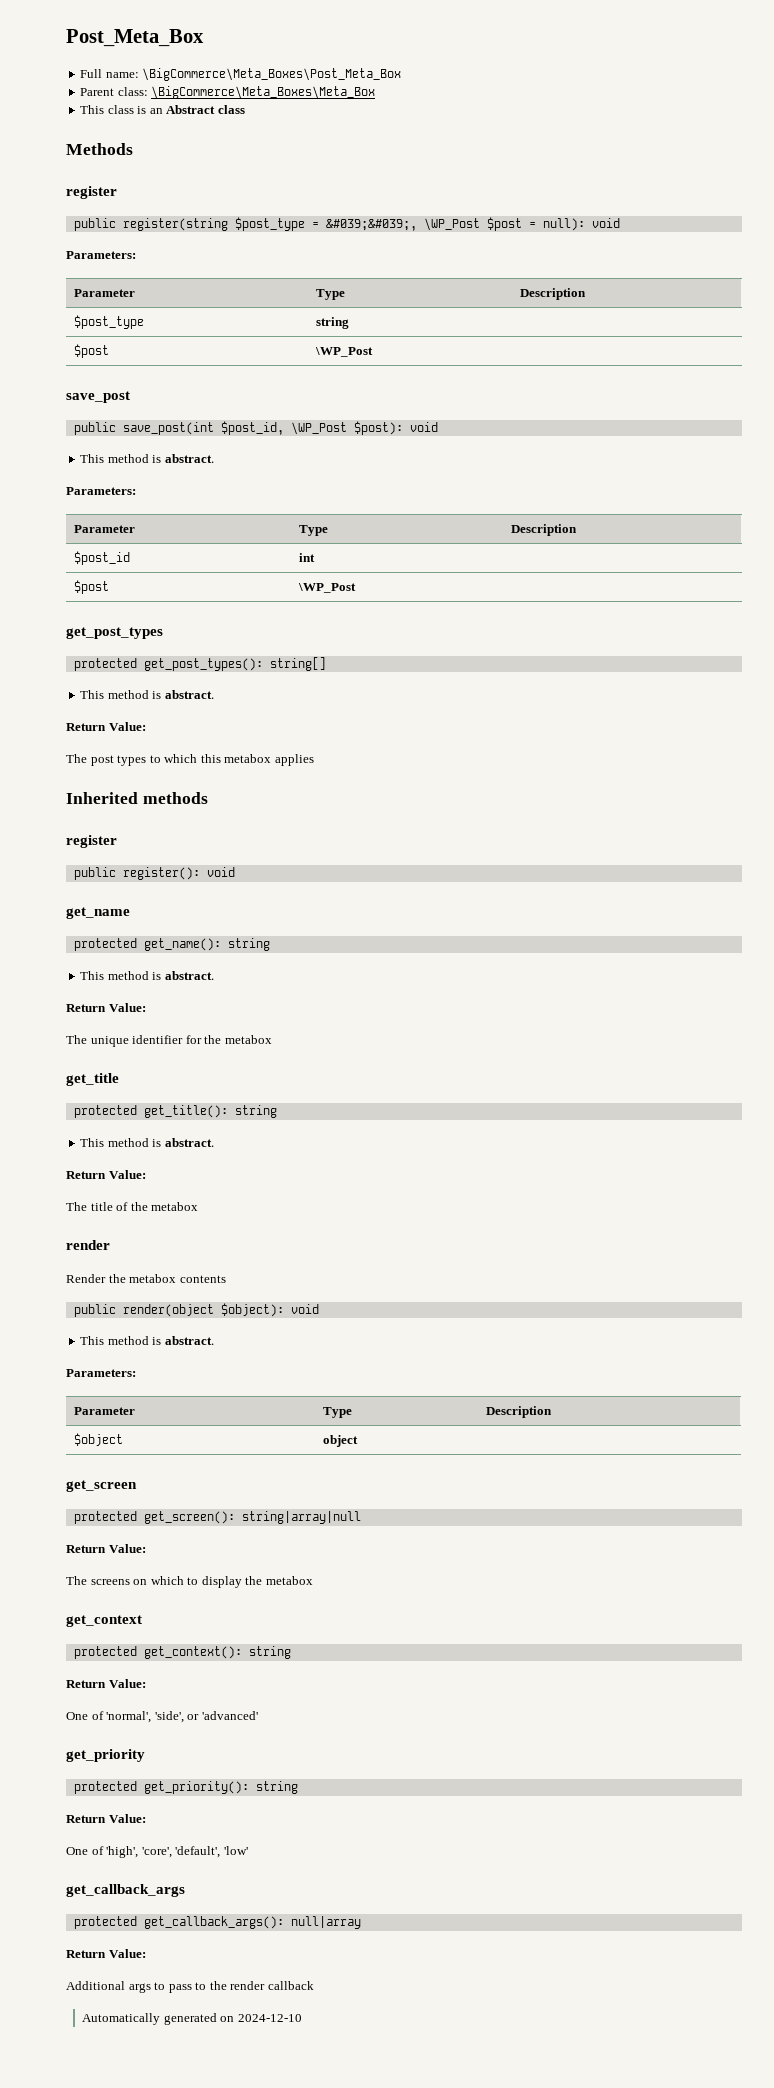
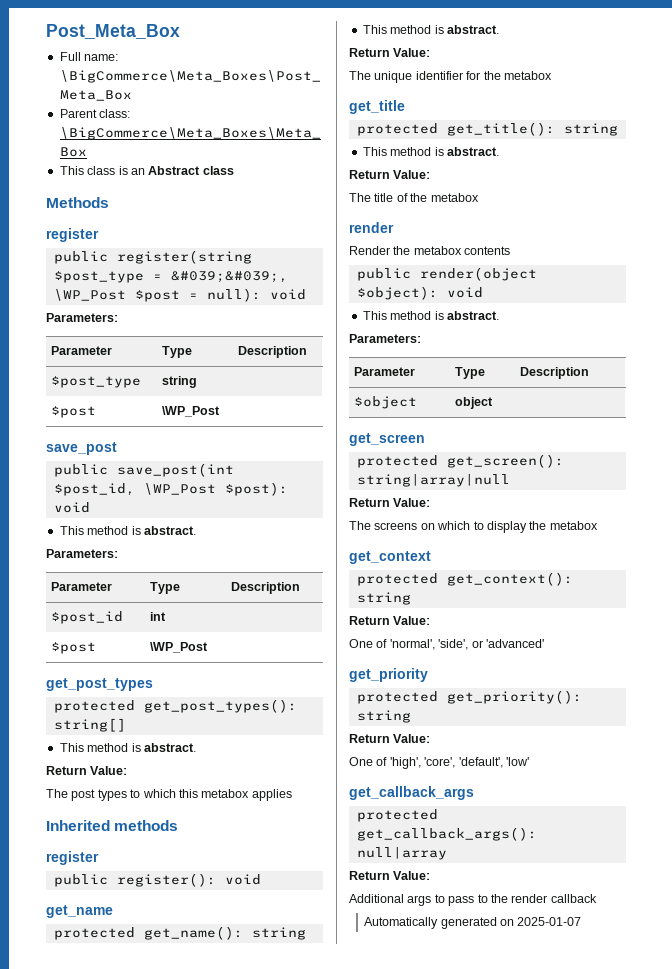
- Automatically generated on 2024-12-10
+ Automatically generated on 2025-01-07

